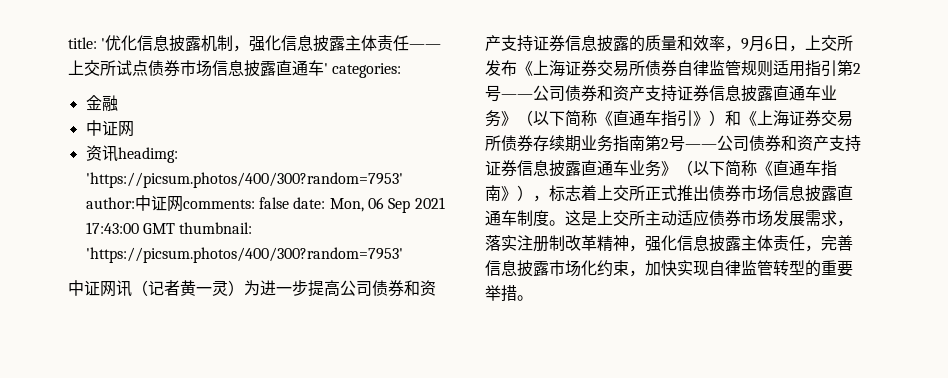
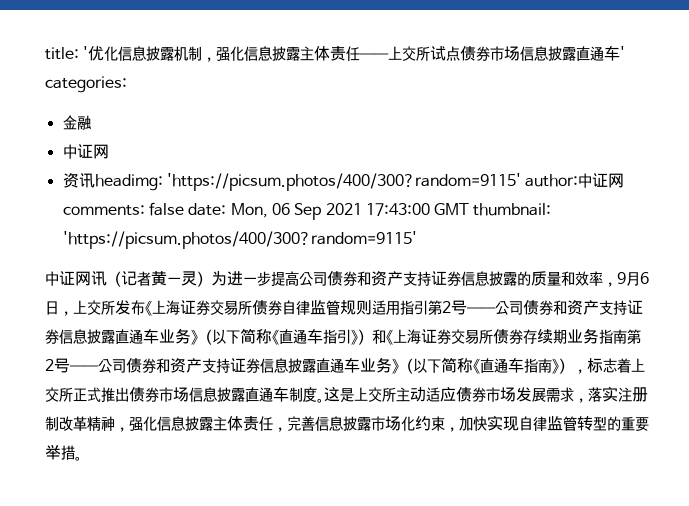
- 资讯headimg: 'https://picsum.photos/400/300?random=7953' author:中证网comments: false date: Mon, 06 Sep 2021 17:43:00 GMT thumbnail: 'https://picsum.photos/400/300?random=7953'
+ 资讯headimg: 'https://picsum.photos/400/300?random=9115' author:中证网comments: false date: Mon, 06 Sep 2021 17:43:00 GMT thumbnail: 'https://picsum.photos/400/300?random=9115'

